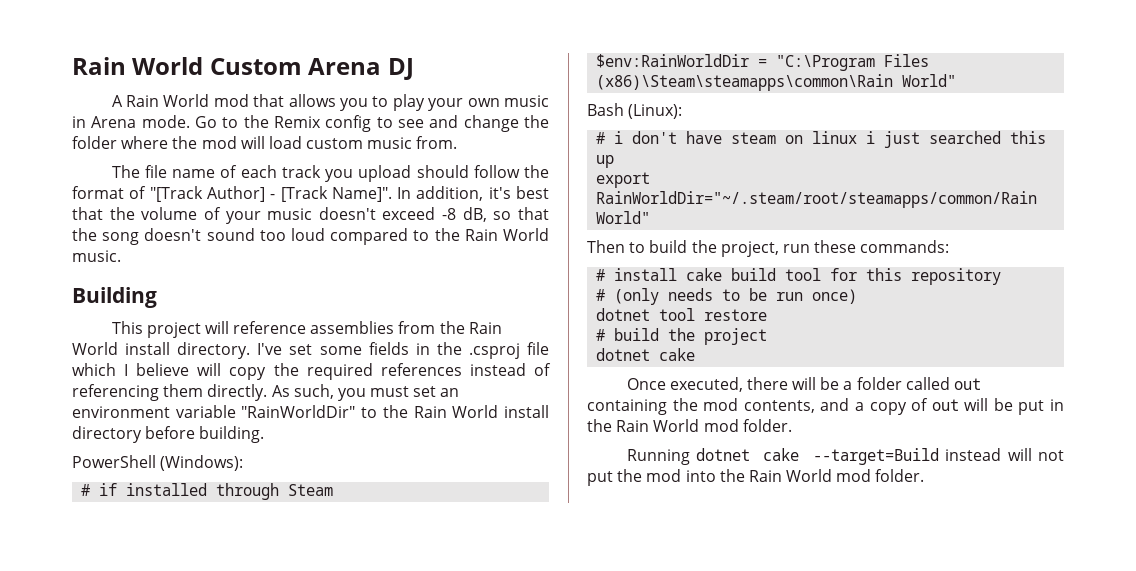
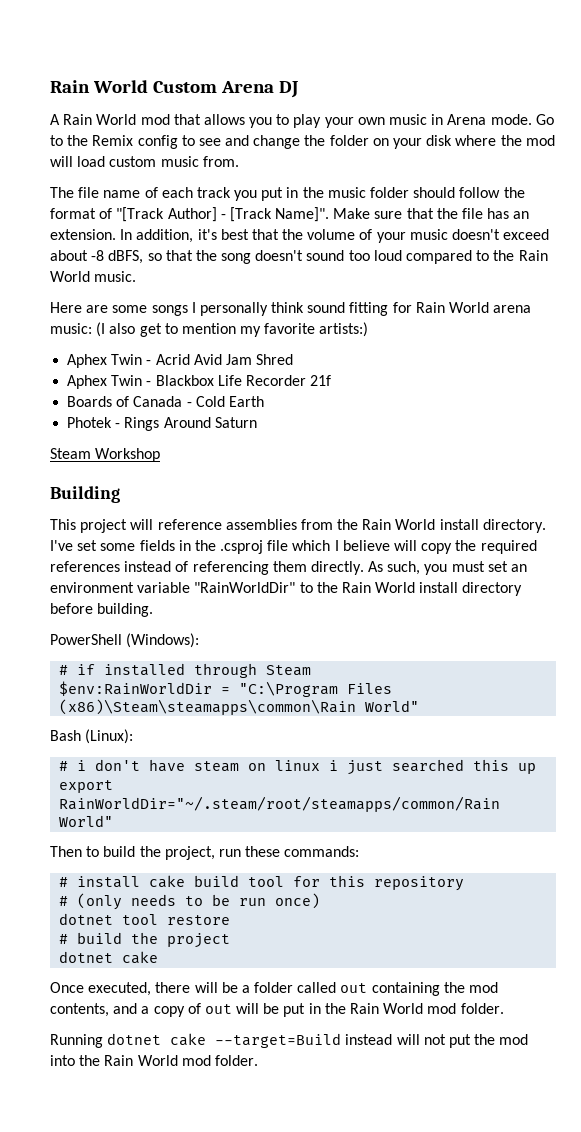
- Go to the Remix config to see and change the folder where the mod will load custom music from.
+ Go to the Remix config to see and change the folder on your disk where the mod will load custom music from.
- The file name of each track you upload should follow the format of "[Track Author] - [Track Name]".
+ The file name of each track you put in the music folder should follow the format of "[Track Author] - [Track Name]".
+ Make sure that the file has an extension.
- In addition, it's best that the volume of your music doesn't exceed -8 dB, so that the song doesn't sound too loud compared to the Rain World music.
+ In addition, it's best that the volume of your music doesn't exceed about -8 dBFS, so that the song doesn't sound too loud compared to the Rain World music.
+ Here are some songs I personally think sound fitting for Rain World arena music: (I also get to mention my favorite artists:)
+ Aphex Twin - Acrid Avid Jam Shred
+ Aphex Twin - Blackbox Life Recorder 21f
+ Boards of Canada - Cold Earth
+ Photek - Rings Around Saturn
+ Steam Workshop

